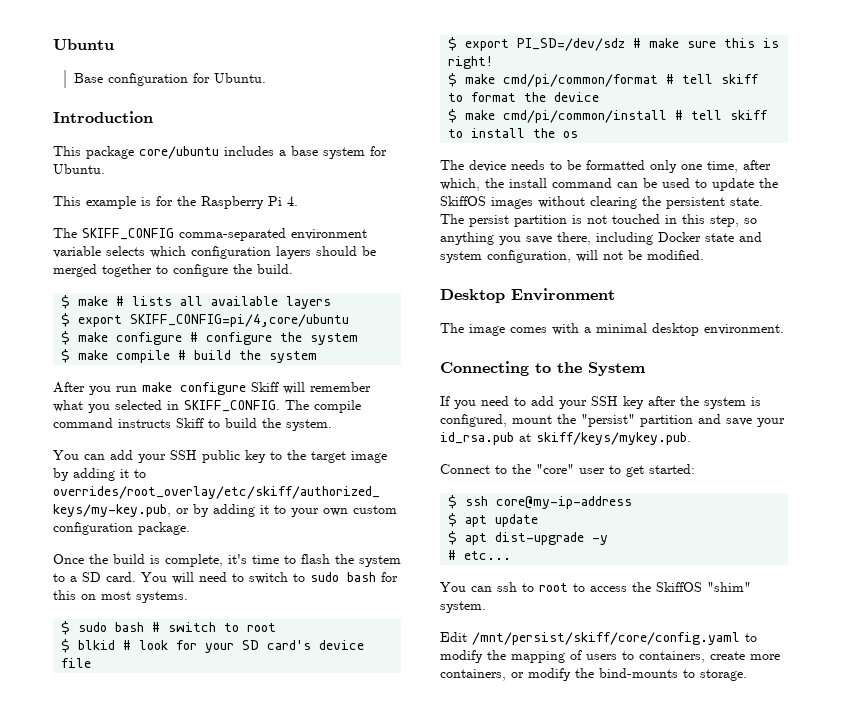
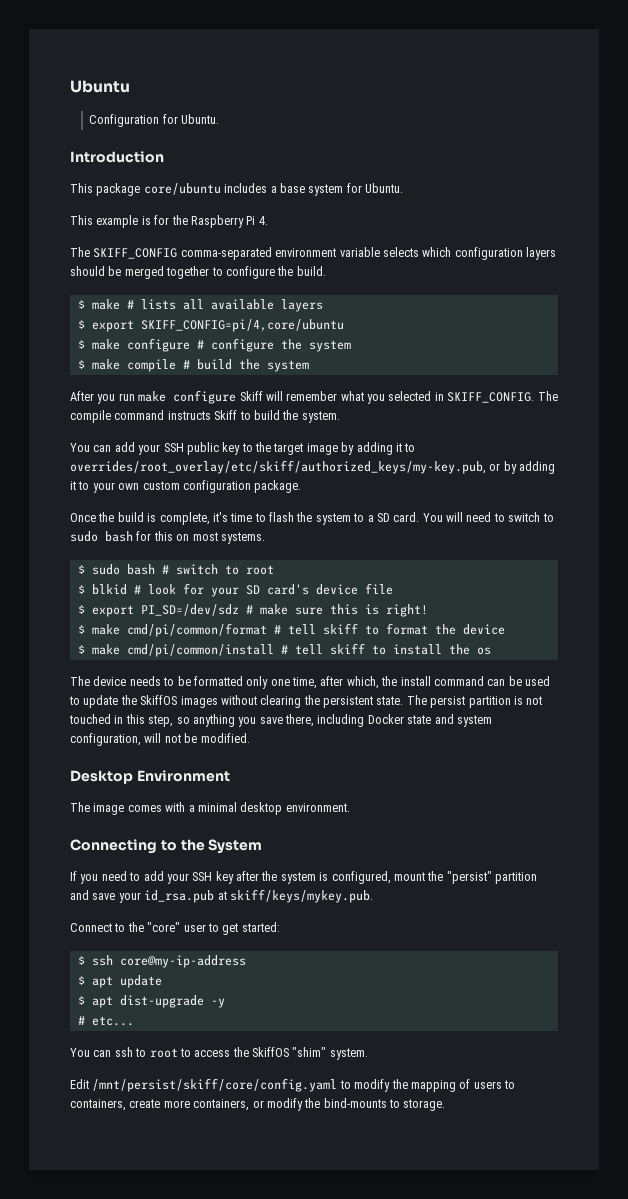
- Base configuration for Ubuntu.
+ Configuration for Ubuntu.

